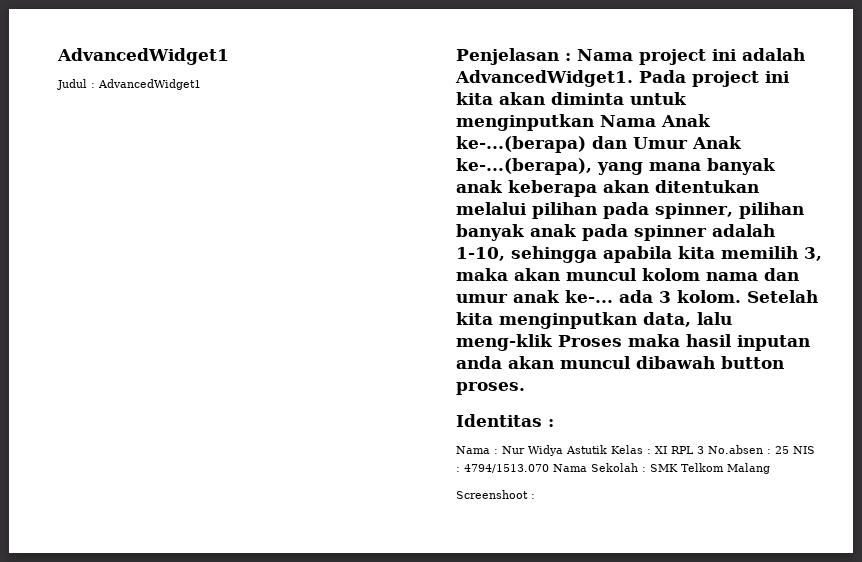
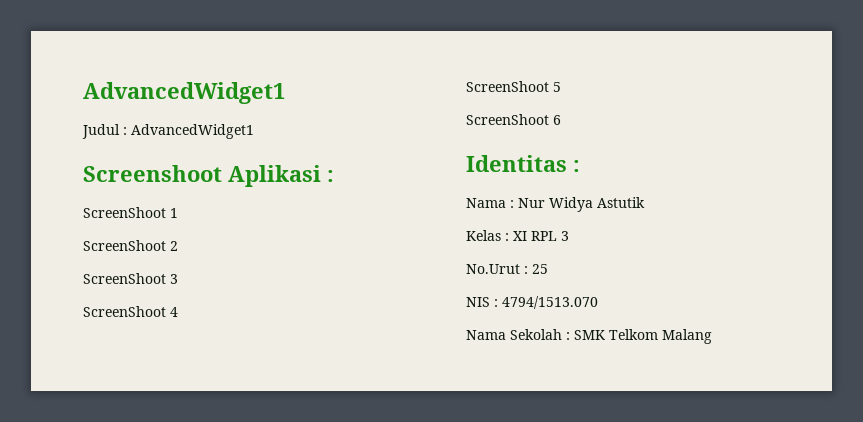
- Penjelasan : Nama project ini adalah AdvancedWidget1. Pada project ini kita akan diminta untuk menginputkan Nama Anak ke-...(berapa) dan Umur Anak ke-...(berapa), yang mana banyak anak keberapa akan ditentukan melalui pilihan pada spinner, pilihan banyak anak pada spinner adalah 1-10, sehingga apabila kita memilih 3, maka akan muncul kolom nama dan umur anak ke-... ada 3 kolom. Setelah kita menginputkan data, lalu meng-klik Proses maka hasil inputan anda akan muncul dibawah button proses.
+ Screenshoot Aplikasi :
+ ScreenShoot 1
+ ScreenShoot 2
+ ScreenShoot 3
+ ScreenShoot 4
+ ScreenShoot 5
+ ScreenShoot 6
- Nama : Nur Widya Astutik Kelas : XI RPL 3 No.absen : 25 NIS : 4794/1513.070 Nama Sekolah : SMK Telkom Malang
+ Nama : Nur Widya Astutik
+ Kelas : XI RPL 3
+ No.Urut : 25
+ NIS : 4794/1513.070
+ Nama Sekolah : SMK Telkom Malang
- Screenshoot :

